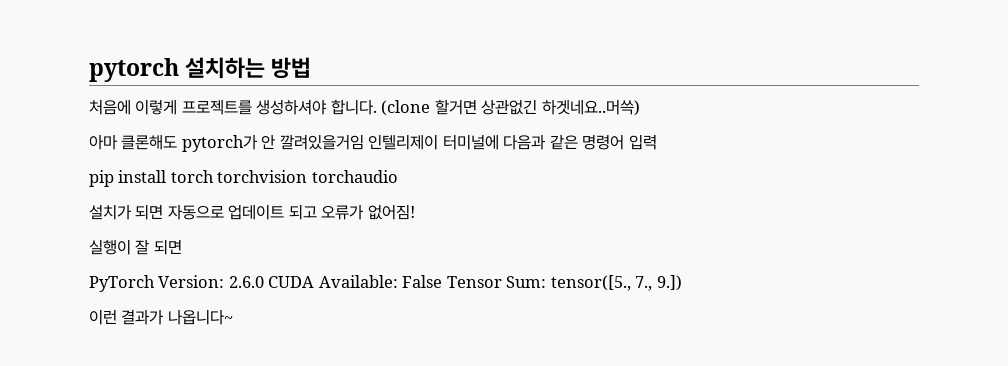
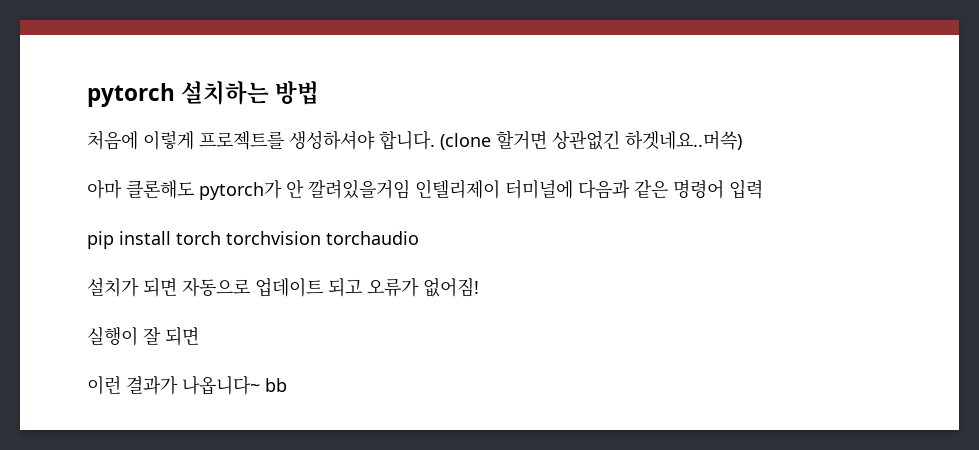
- PyTorch Version: 2.6.0 CUDA Available: False Tensor Sum: tensor([5., 7., 9.])
- 이런 결과가 나옵니다~
+ 이런 결과가 나옵니다~ bb

